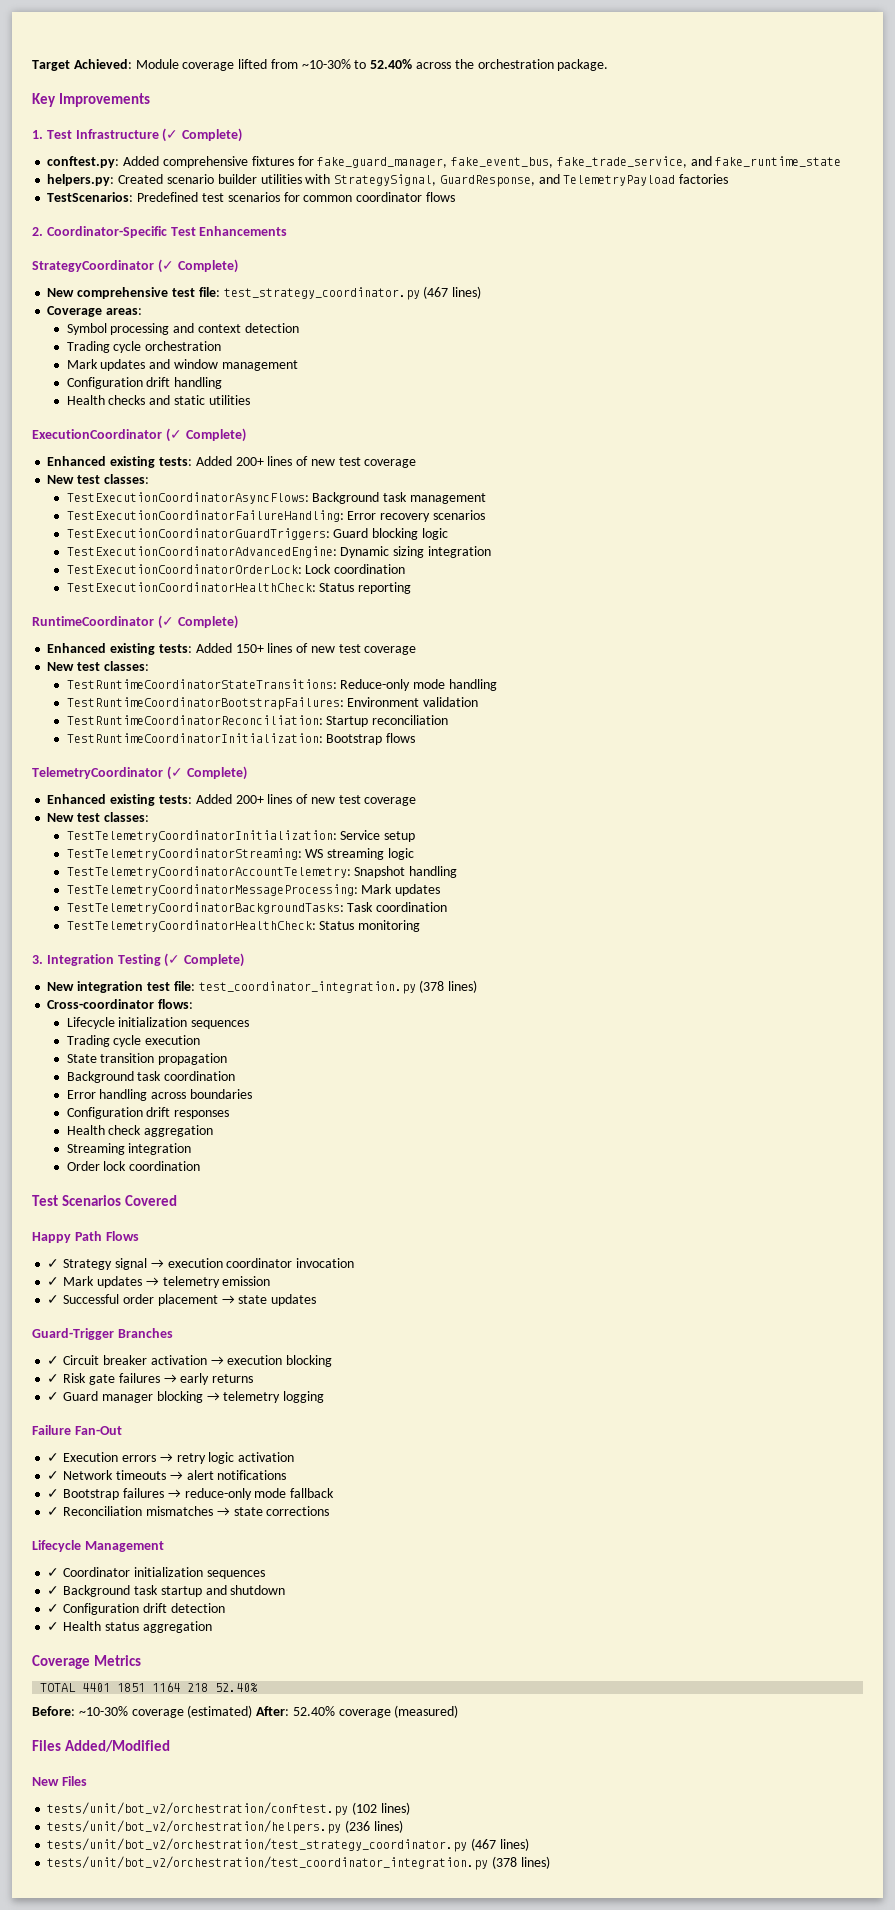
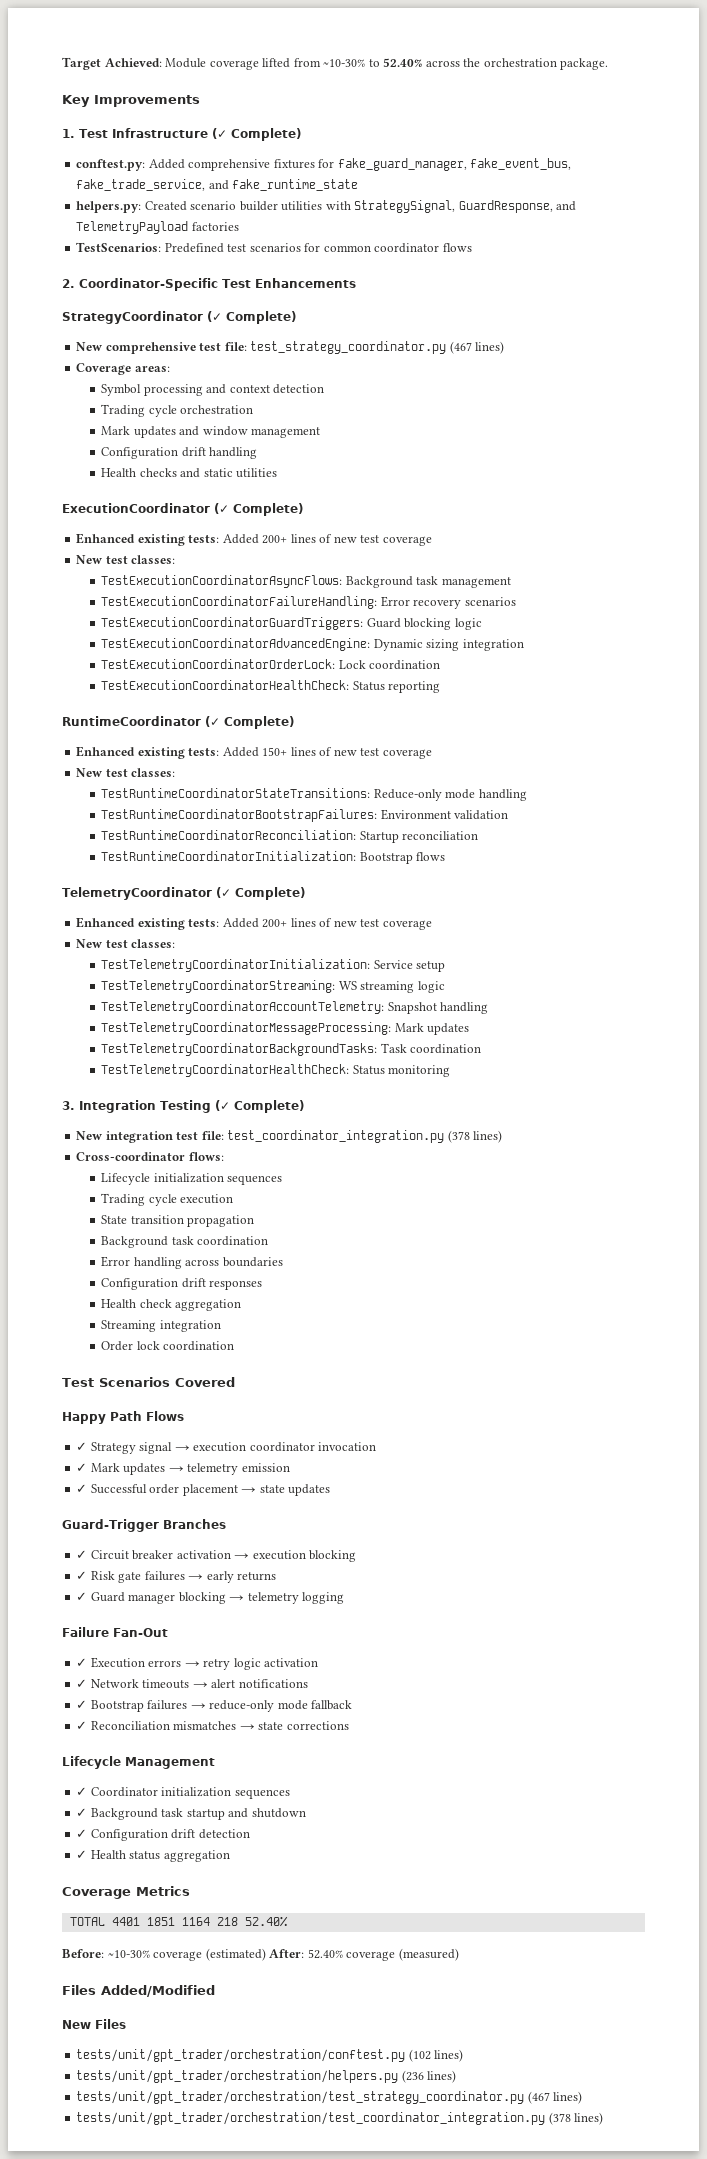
- tests/unit/bot_v2/orchestration/conftest.py (102 lines)
+ tests/unit/gpt_trader/orchestration/conftest.py (102 lines)
- tests/unit/bot_v2/orchestration/helpers.py (236 lines)
+ tests/unit/gpt_trader/orchestration/helpers.py (236 lines)
- tests/unit/bot_v2/orchestration/test_strategy_coordinator.py (467 lines)
- tests/unit/bot_v2/orchestration/test_coordinator_integration.py (378 lines)
+ tests/unit/gpt_trader/orchestration/test_strategy_coordinator.py (467 lines)
+ tests/unit/gpt_trader/orchestration/test_coordinator_integration.py (378 lines)

